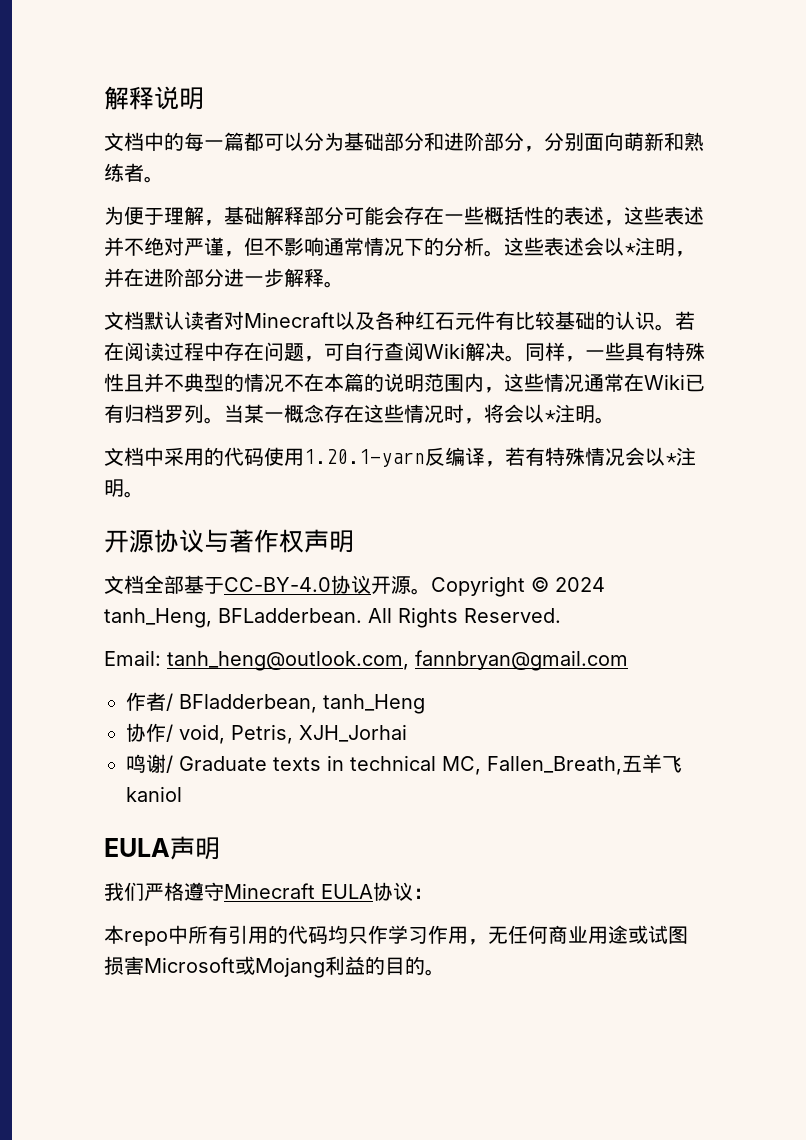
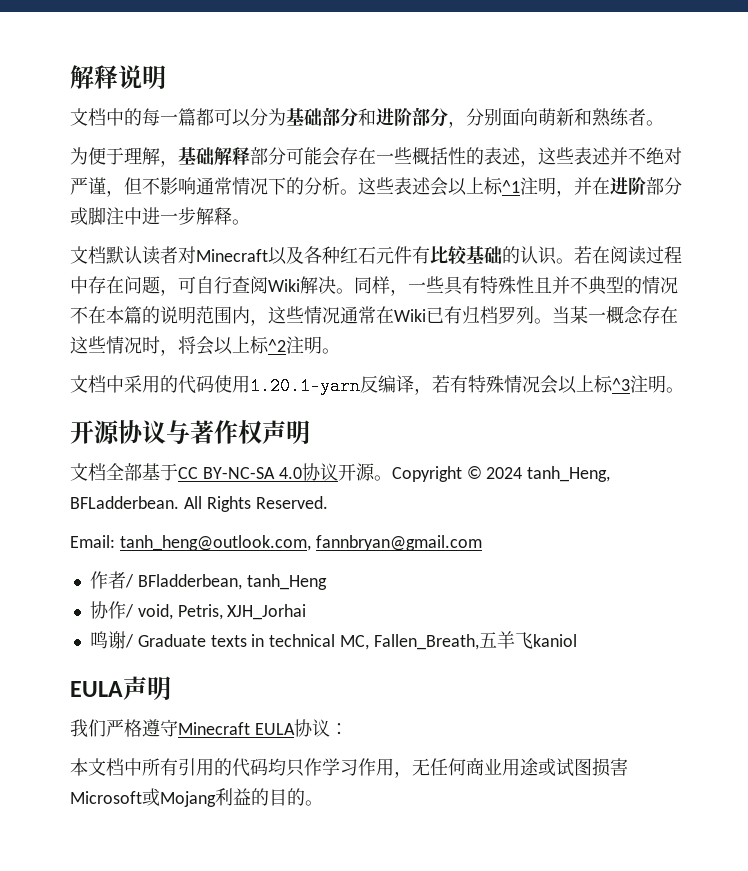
- 这些表述会以*注明，并在进阶部分进一步解释。
+ 这些表述会以上标^1注明，并在进阶部分或脚注中进一步解释。
- 当某一概念存在这些情况时，将会以*注明。
+ 当某一概念存在这些情况时，将会以上标^2注明。
- 文档中采用的代码使用1.20.1-yarn反编译，若有特殊情况会以*注明。
+ 文档中采用的代码使用1.20.1-yarn反编译，若有特殊情况会以上标^3注明。
- 文档全部基于CC-BY-4.0协议开源。
+ 文档全部基于CC BY-NC-SA 4.0协议开源。
- 本repo中所有引用的代码均只作学习作用，无任何商业用途或试图损害Microsoft或Mojang利益的目的。
+ 本文档中所有引用的代码均只作学习作用，无任何商业用途或试图损害Microsoft或Mojang利益的目的。

